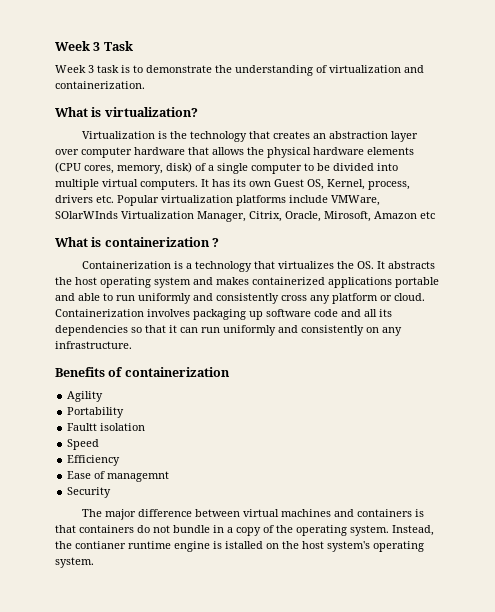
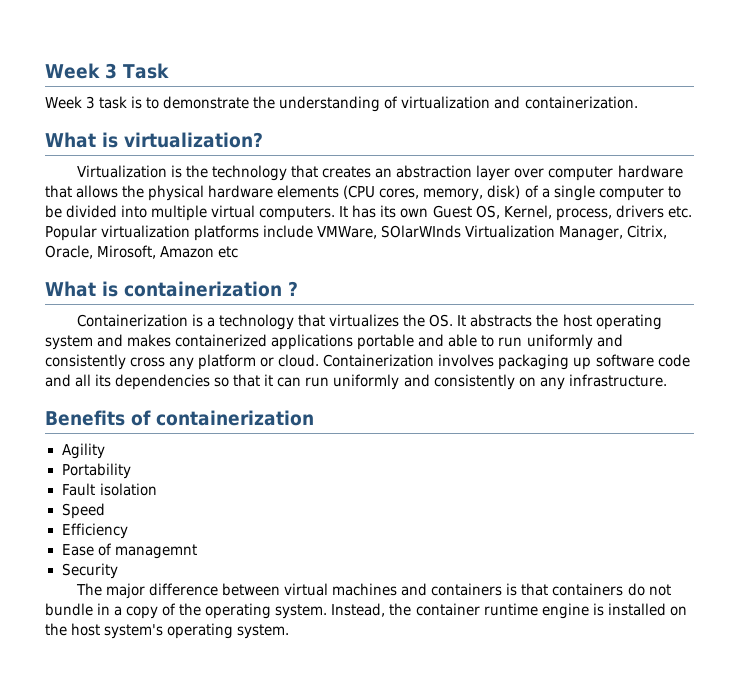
- Faultt isolation
+ Fault isolation
- Instead, the contianer runtime engine is istalled on the host system's operating system.
+ Instead, the container runtime engine is installed on the host system's operating system.

